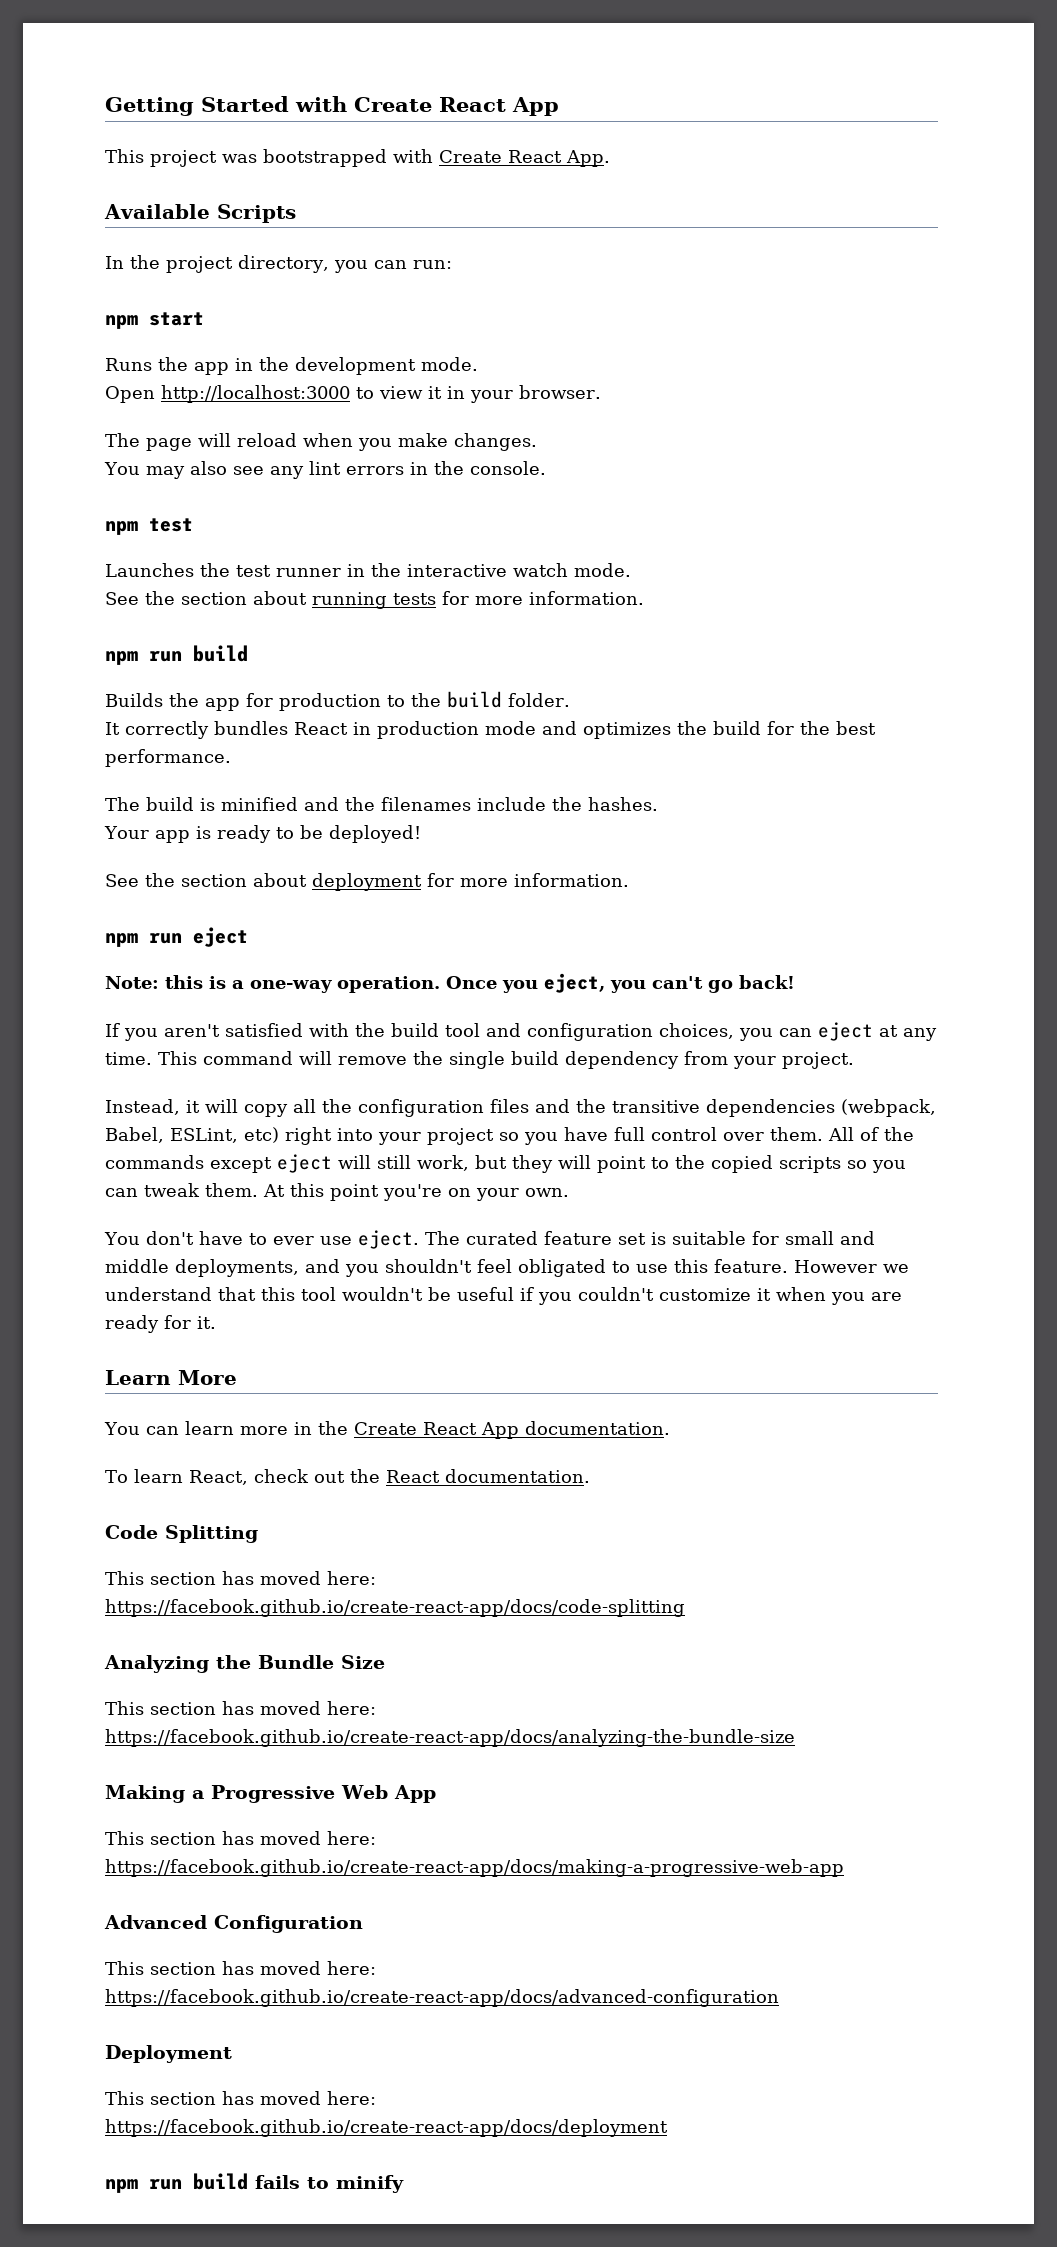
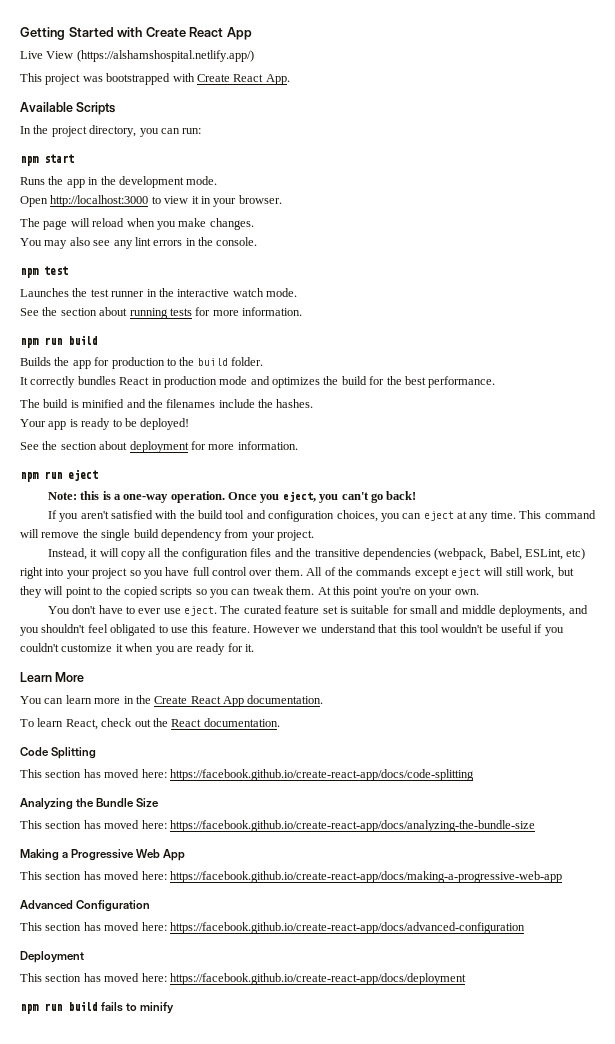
+ Live View (https://alshamshospital.netlify.app/)

